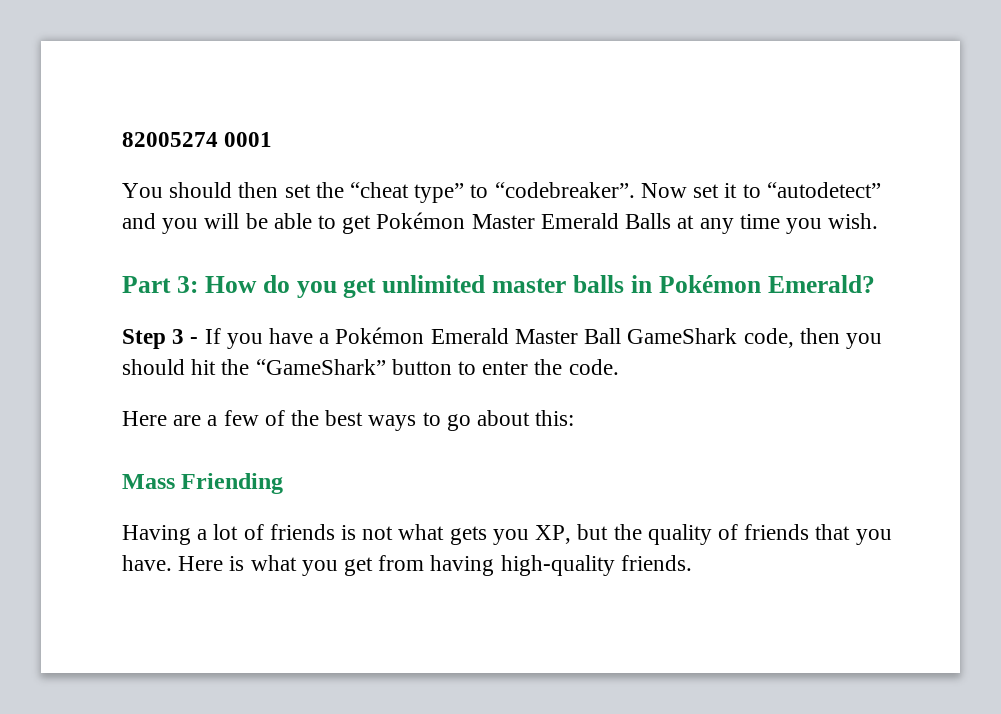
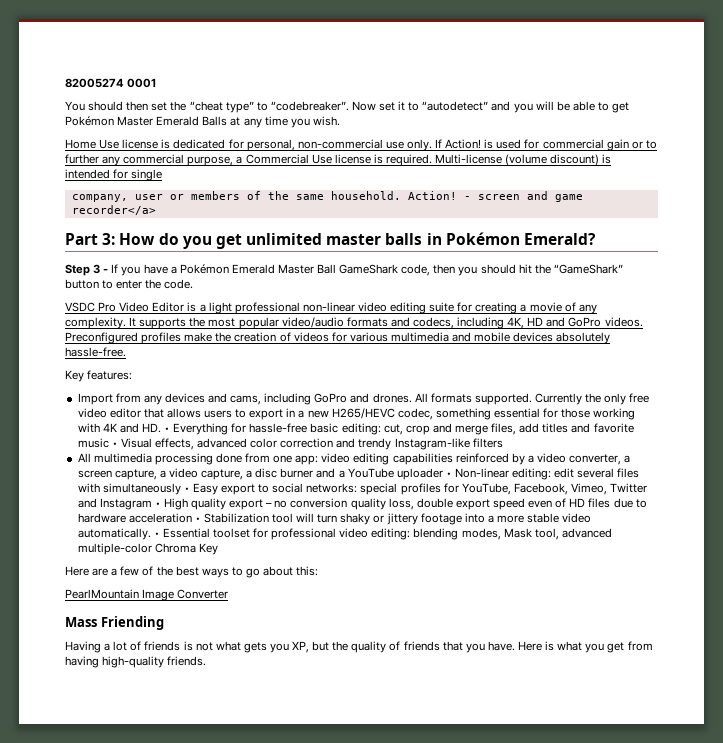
+ Home Use license is dedicated for personal, non-commercial use only. If Action! is used for commercial gain or to further any commercial purpose, a Commercial Use license is required. Multi-license (volume discount) is intended for single
+ company, user or members of the same household. Action! - screen and game recorder</a>
+ VSDC Pro Video Editor is a light professional non-linear video editing suite for creating a movie of any complexity. It supports the most popular video/audio formats and codecs, including 4K, HD and GoPro videos. Preconfigured profiles make the creation of videos for various multimedia and mobile devices absolutely hassle-free.
+ Key features:
+ Import from any devices and cams, including GoPro and drones. All formats supported. Сurrently the only free video editor that allows users to export in a new H265/HEVC codec, something essential for those working with 4K and HD. • Everything for hassle-free basic editing: cut, crop and merge files, add titles and favorite music • Visual effects, advanced color correction and trendy Instagram-like filters
+ All multimedia processing done from one app: video editing capabilities reinforced by a video converter, a screen capture, a video capture, a disc burner and a YouTube uploader • Non-linear editing: edit several files with simultaneously • Easy export to social networks: special profiles for YouTube, Facebook, Vimeo, Twitter and Instagram • High quality export – no conversion quality loss, double export speed even of HD files due to hardware acceleration • Stabilization tool will turn shaky or jittery footage into a more stable video automatically. • Essential toolset for professional video editing: blending modes, Mask tool, advanced multiple-color Chroma Key
+ PearlMountain Image Converter

